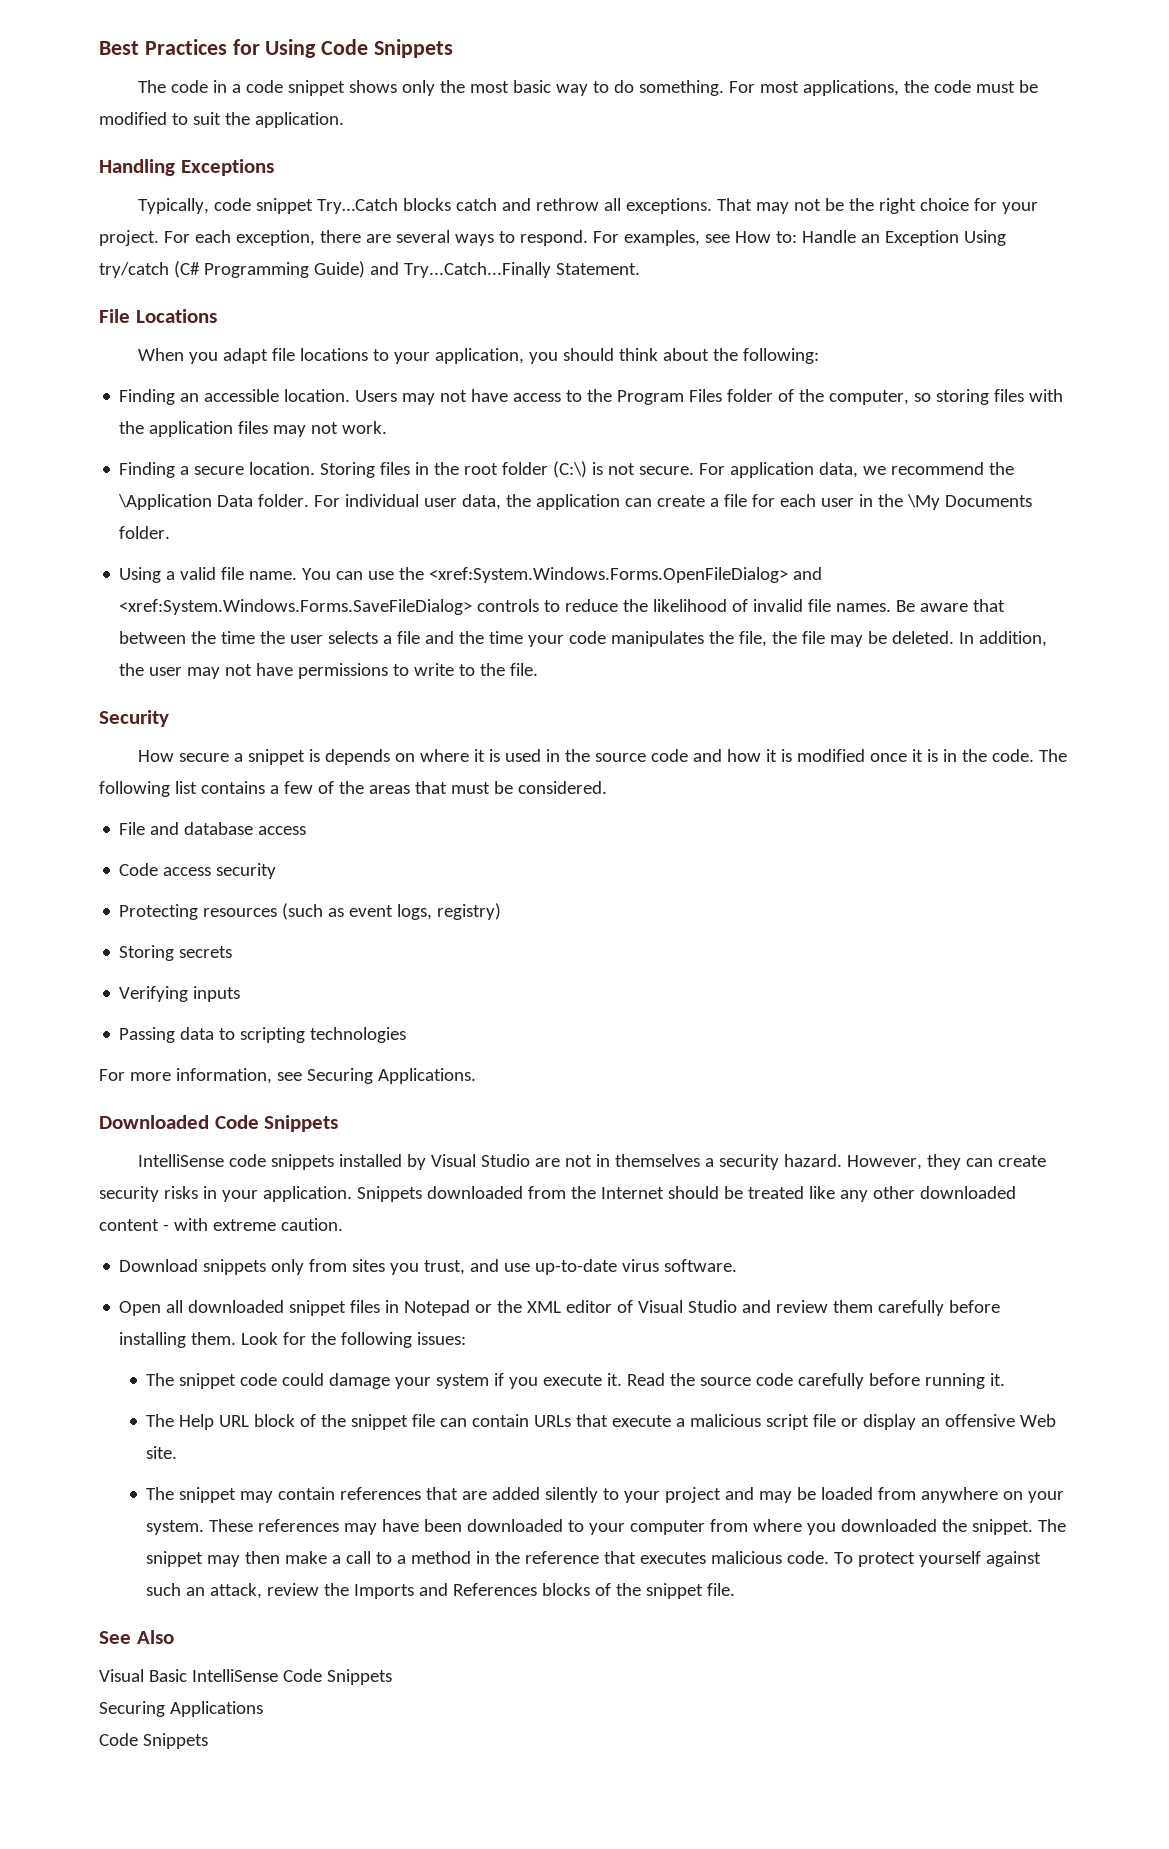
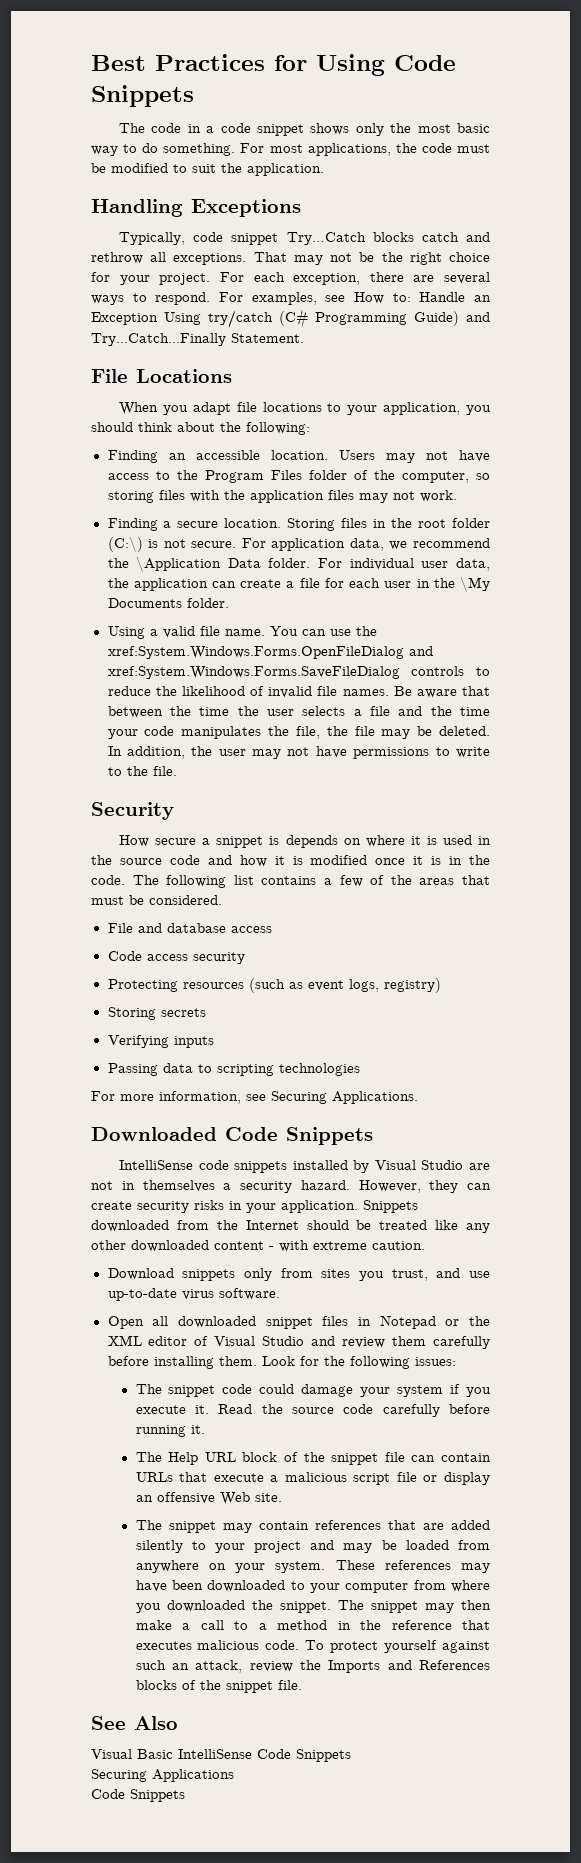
- You can use the <xref:System.Windows.Forms.OpenFileDialog> and <xref:System.Windows.Forms.SaveFileDialog> controls to reduce the likelihood of invalid file names.
+ You can use the xref:System.Windows.Forms.OpenFileDialog and xref:System.Windows.Forms.SaveFileDialog controls to reduce the likelihood of invalid file names.

